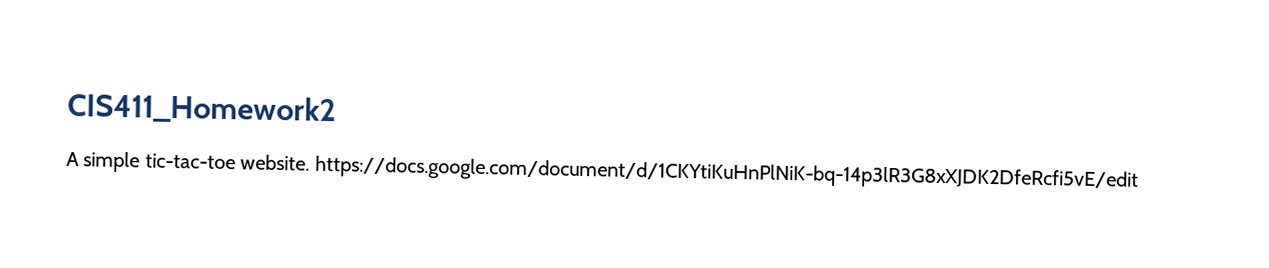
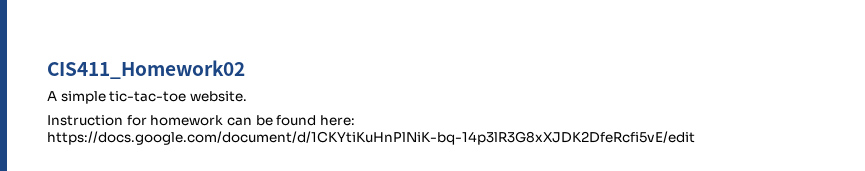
- CIS411_Homework2
+ CIS411_Homework02
- A simple tic-tac-toe website. https://docs.google.com/document/d/1CKYtiKuHnPlNiK-bq-14p3lR3G8xXJDK2DfeRcfi5vE/edit
+ A simple tic-tac-toe website.
+ Instruction for homework can be found here: https://docs.google.com/document/d/1CKYtiKuHnPlNiK-bq-14p3lR3G8xXJDK2DfeRcfi5vE/edit

